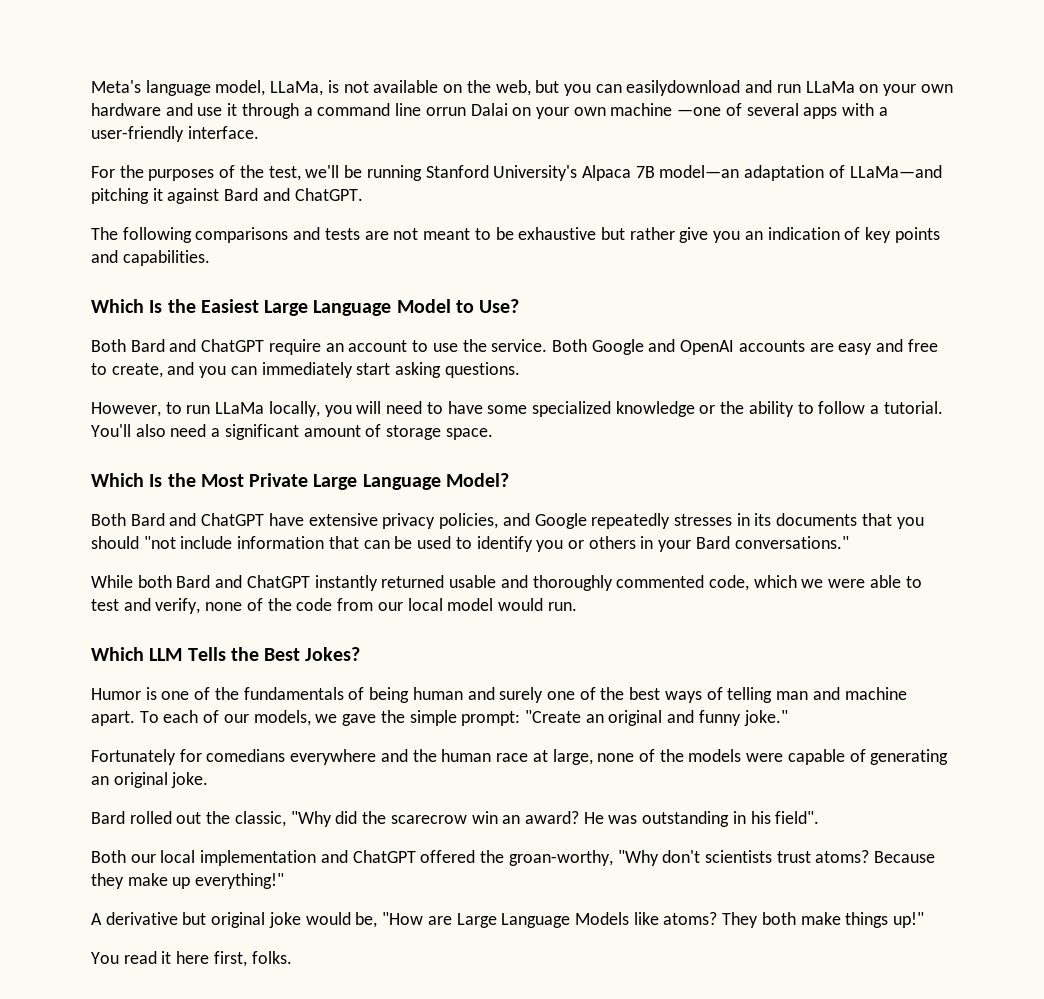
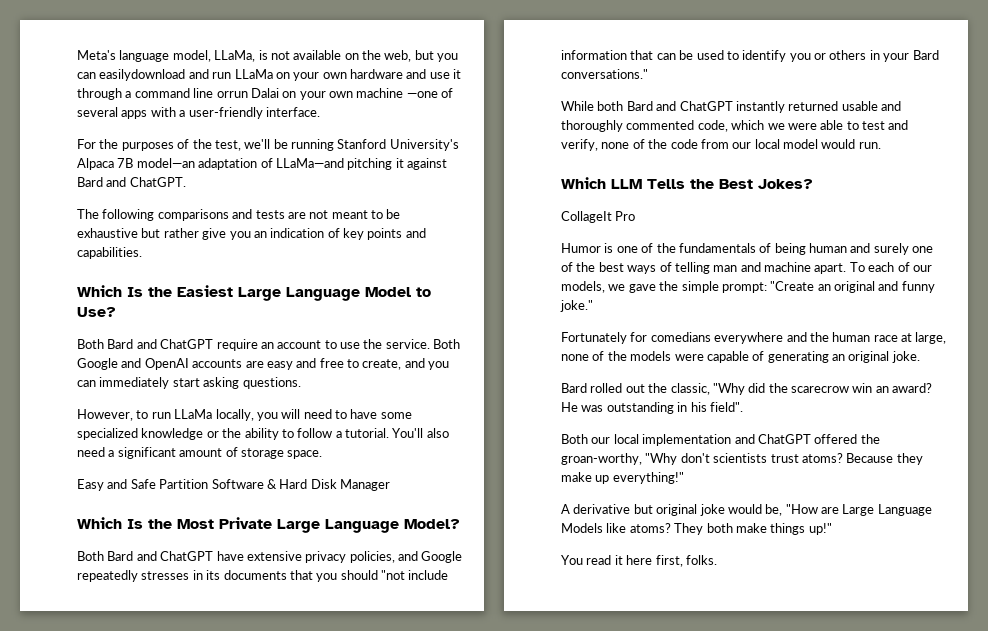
+ Easy and Safe Partition Software & Hard Disk Manager
+ CollageIt Pro

